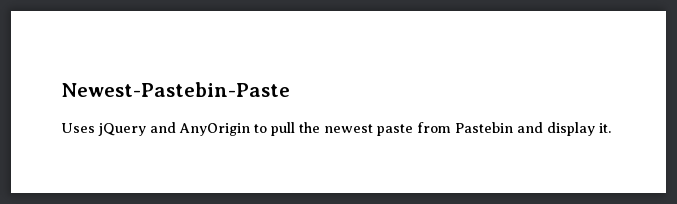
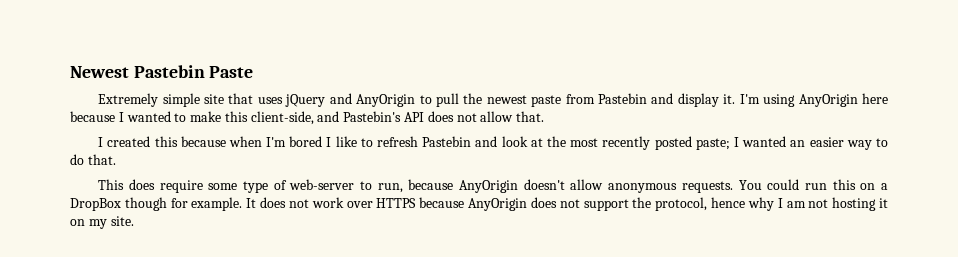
- Newest-Pastebin-Paste
- Uses jQuery and AnyOrigin to pull the newest paste from Pastebin and display it.
+ Newest Pastebin Paste
+ Extremely simple site that uses jQuery and AnyOrigin to pull the newest paste from Pastebin and display it.
+ I'm using AnyOrigin here because I wanted to make this client-side, and Pastebin's API does not allow that.
+ I created this because when I'm bored I like to refresh Pastebin and look at the most recently posted paste; I wanted an easier way to do that.
+ This does require some type of web-server to run, because AnyOrigin doesn't allow anonymous requests. You could run this on a DropBox though for example. It does not work over HTTPS because AnyOrigin does not support the protocol, hence why I am not hosting it on my site.

